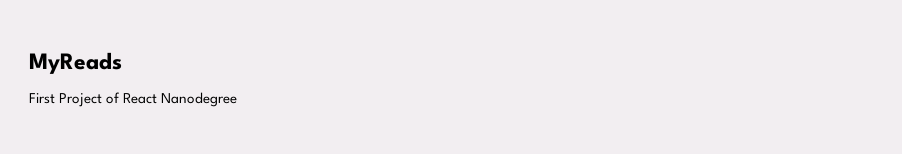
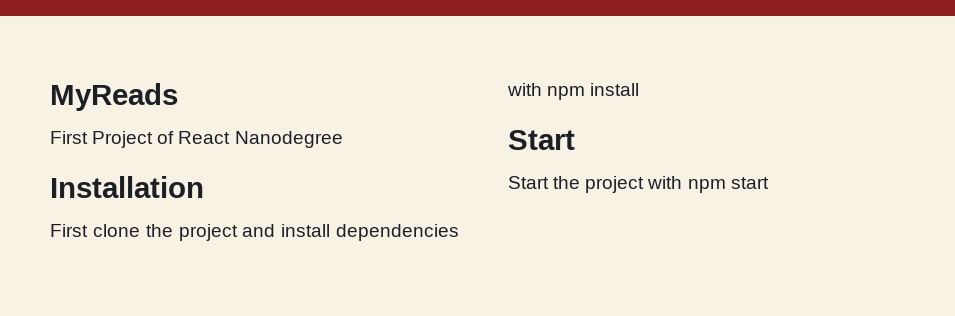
+ Installation
+ First clone the project and install dependencies with npm install
+ Start
+ Start the project with npm start

